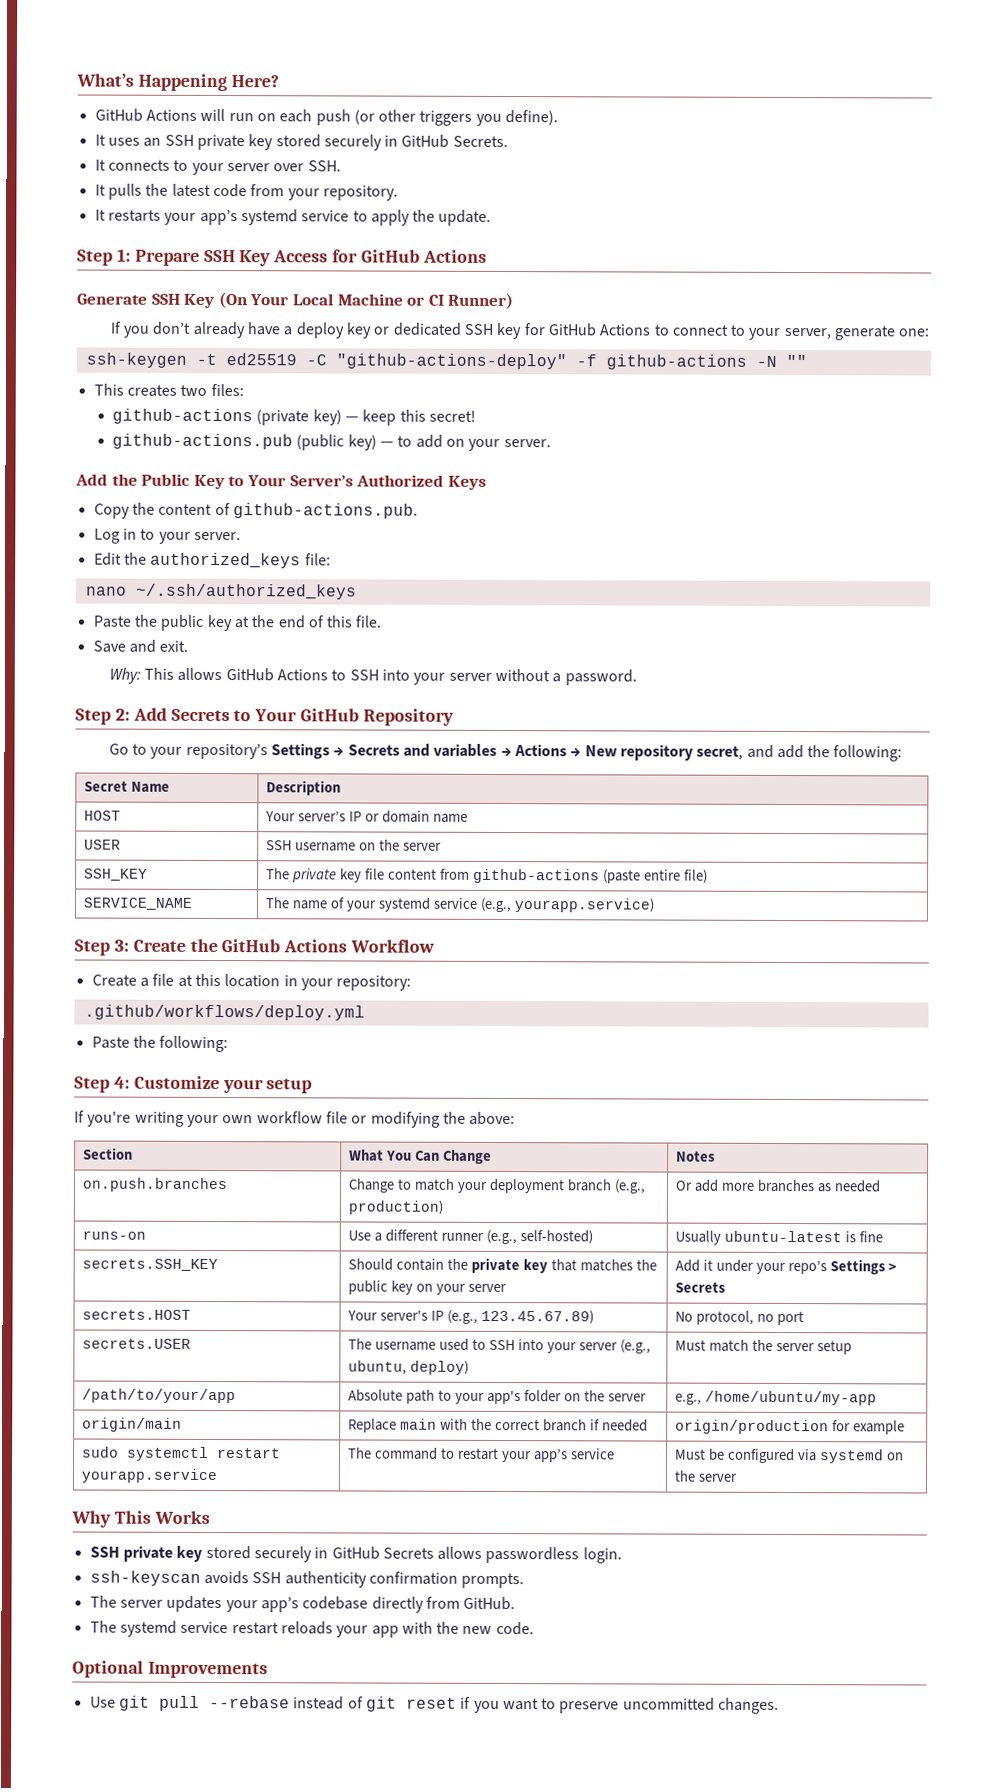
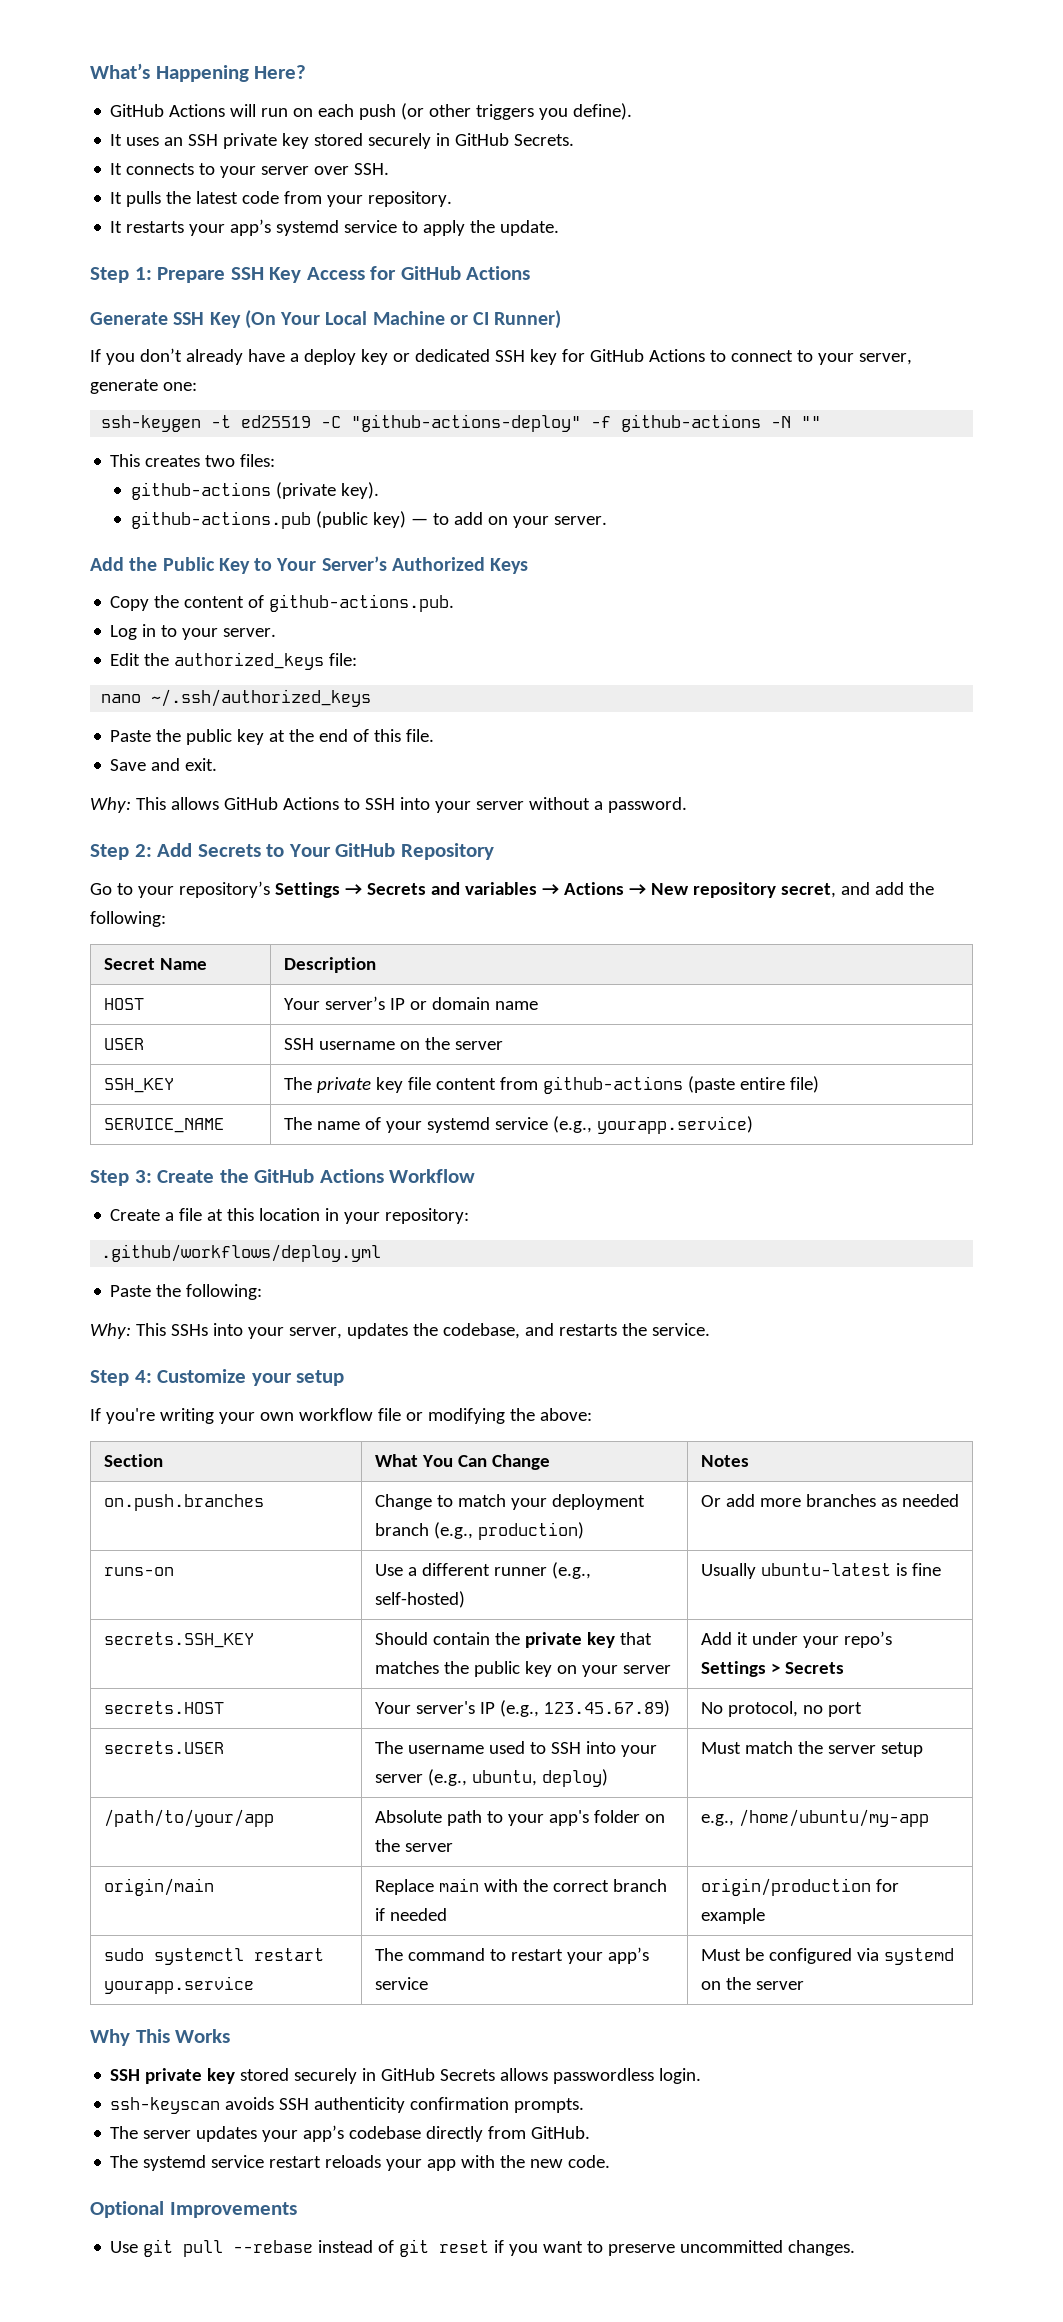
- github-actions (private key) — keep this secret!
+ github-actions (private key).
+ Why: This SSHs into your server, updates the codebase, and restarts the service.

